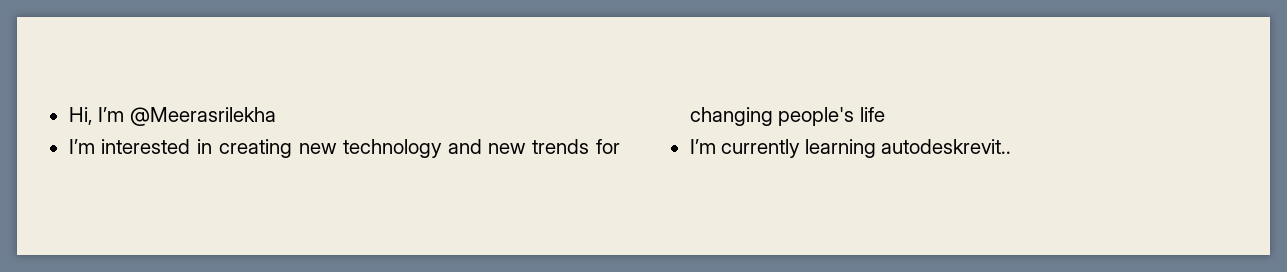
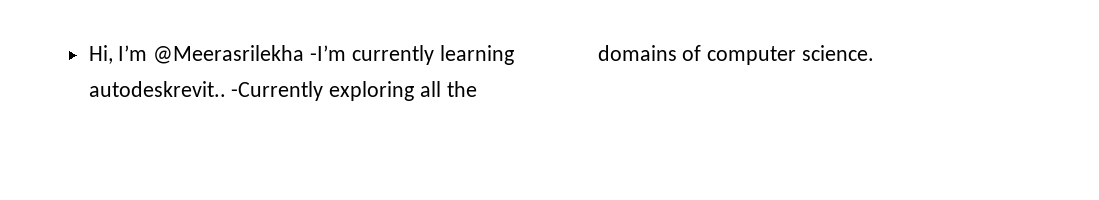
- Hi, I’m @Meerasrilekha
- I’m interested in creating new technology and new trends for changing people's life
- I’m currently learning autodeskrevit..
+ Hi, I’m @Meerasrilekha -I’m currently learning autodeskrevit.. -Currently exploring all the domains of computer science.

